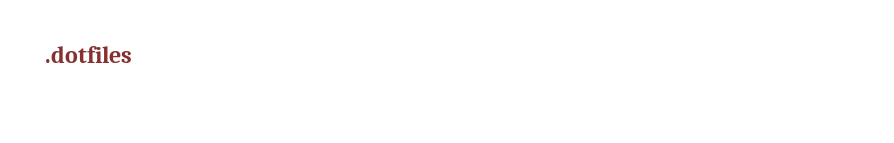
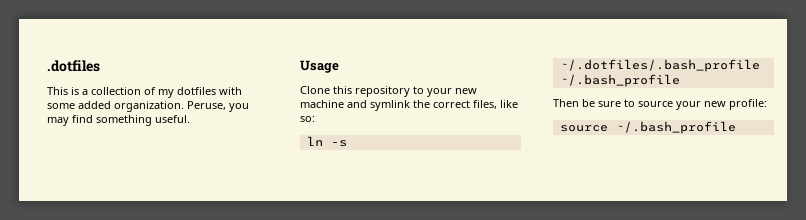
+ This is a collection of my dotfiles with some added organization. Peruse, you may find something useful.
+ Usage
+ Clone this repository to your new machine and symlink the correct files, like so:
+ ln -s ~/.dotfiles/.bash_profile ~/.bash_profile
+ Then be sure to source your new profile:
+ source ~/.bash_profile

